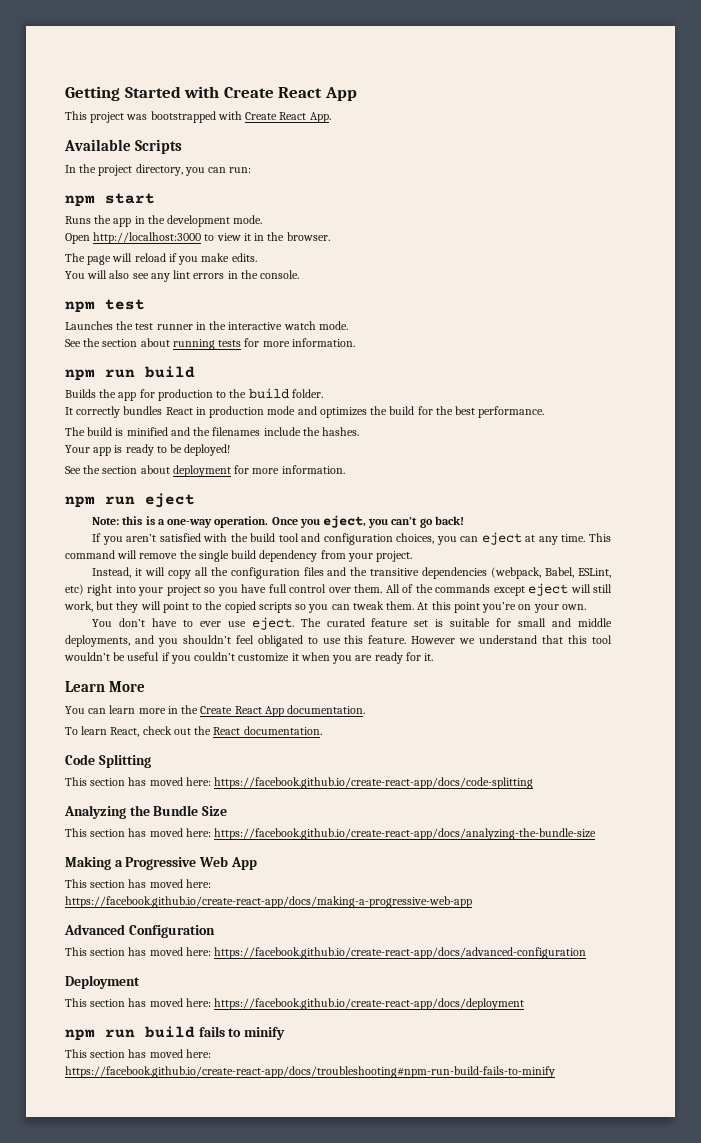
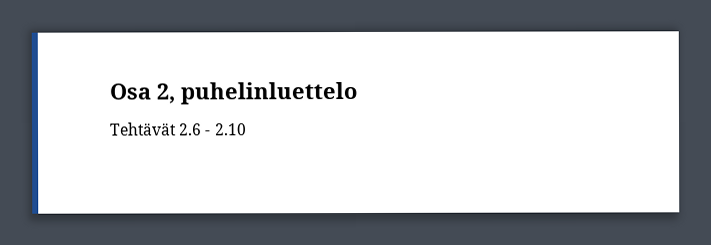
- Getting Started with Create React App
- This project was bootstrapped with Create React App.
- Available Scripts
- In the project directory, you can run:
- npm start
- Runs the app in the development mode.
- Open http://localhost:3000 to view it in the browser.
- The page will reload if you make edits.
- You will also see any lint errors in the console.
- npm test
- Launches the test runner in the interactive watch mode.
- See the section about running tests for more information.
- npm run build
- Builds the app for production to the build folder.
- It correctly bundles React in production mode and optimizes the build for the best performance.
- The build is minified and the filenames include the hashes.
- Your app is ready to be deployed!
- See the section about deployment for more information.
- npm run eject
- Note: this is a one-way operation. Once you eject, you can’t go back!
- If you aren’t satisfied with the build tool and configuration choices, you can eject at any time. This command will remove the single build dependency from your project.
- Instead, it will copy all the configuration files and the transitive dependencies (webpack, Babel, ESLint, etc) right into your project so you have full control over them. All of the commands except eject will still work, but they will point to the copied scripts so you can tweak them. At this point you’re on your own.
- You don’t have to ever use eject. The curated feature set is suitable for small and middle deployments, and you shouldn’t feel obligated to use this feature. However we understand that this tool wouldn’t be useful if you couldn’t customize it when you are ready for it.
- Learn More
- You can learn more in the Create React App documentation.
- To learn React, check out the React documentation.
- Code Splitting
- This section has moved here: https://facebook.github.io/create-react-app/docs/code-splitting
- Analyzing the Bundle Size
- This section has moved here: https://facebook.github.io/create-react-app/docs/analyzing-the-bundle-size
- Making a Progressive Web App
- This section has moved here: https://facebook.github.io/create-react-app/docs/making-a-progressive-web-app
- Advanced Configuration
- This section has moved here: https://facebook.github.io/create-react-app/docs/advanced-configuration
- Deployment
- This section has moved here: https://facebook.github.io/create-react-app/docs/deployment
- npm run build fails to minify
- This section has moved here: https://facebook.github.io/create-react-app/docs/troubleshooting#npm-run-build-fails-to-minify
+ Osa 2, puhelinluettelo
+ Tehtävät 2.6 - 2.10

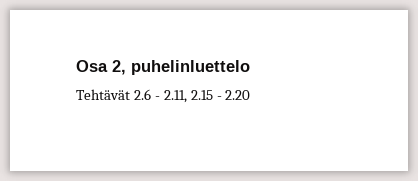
- Tehtävät 2.6 - 2.10
+ Tehtävät 2.6 - 2.11, 2.15 - 2.20

